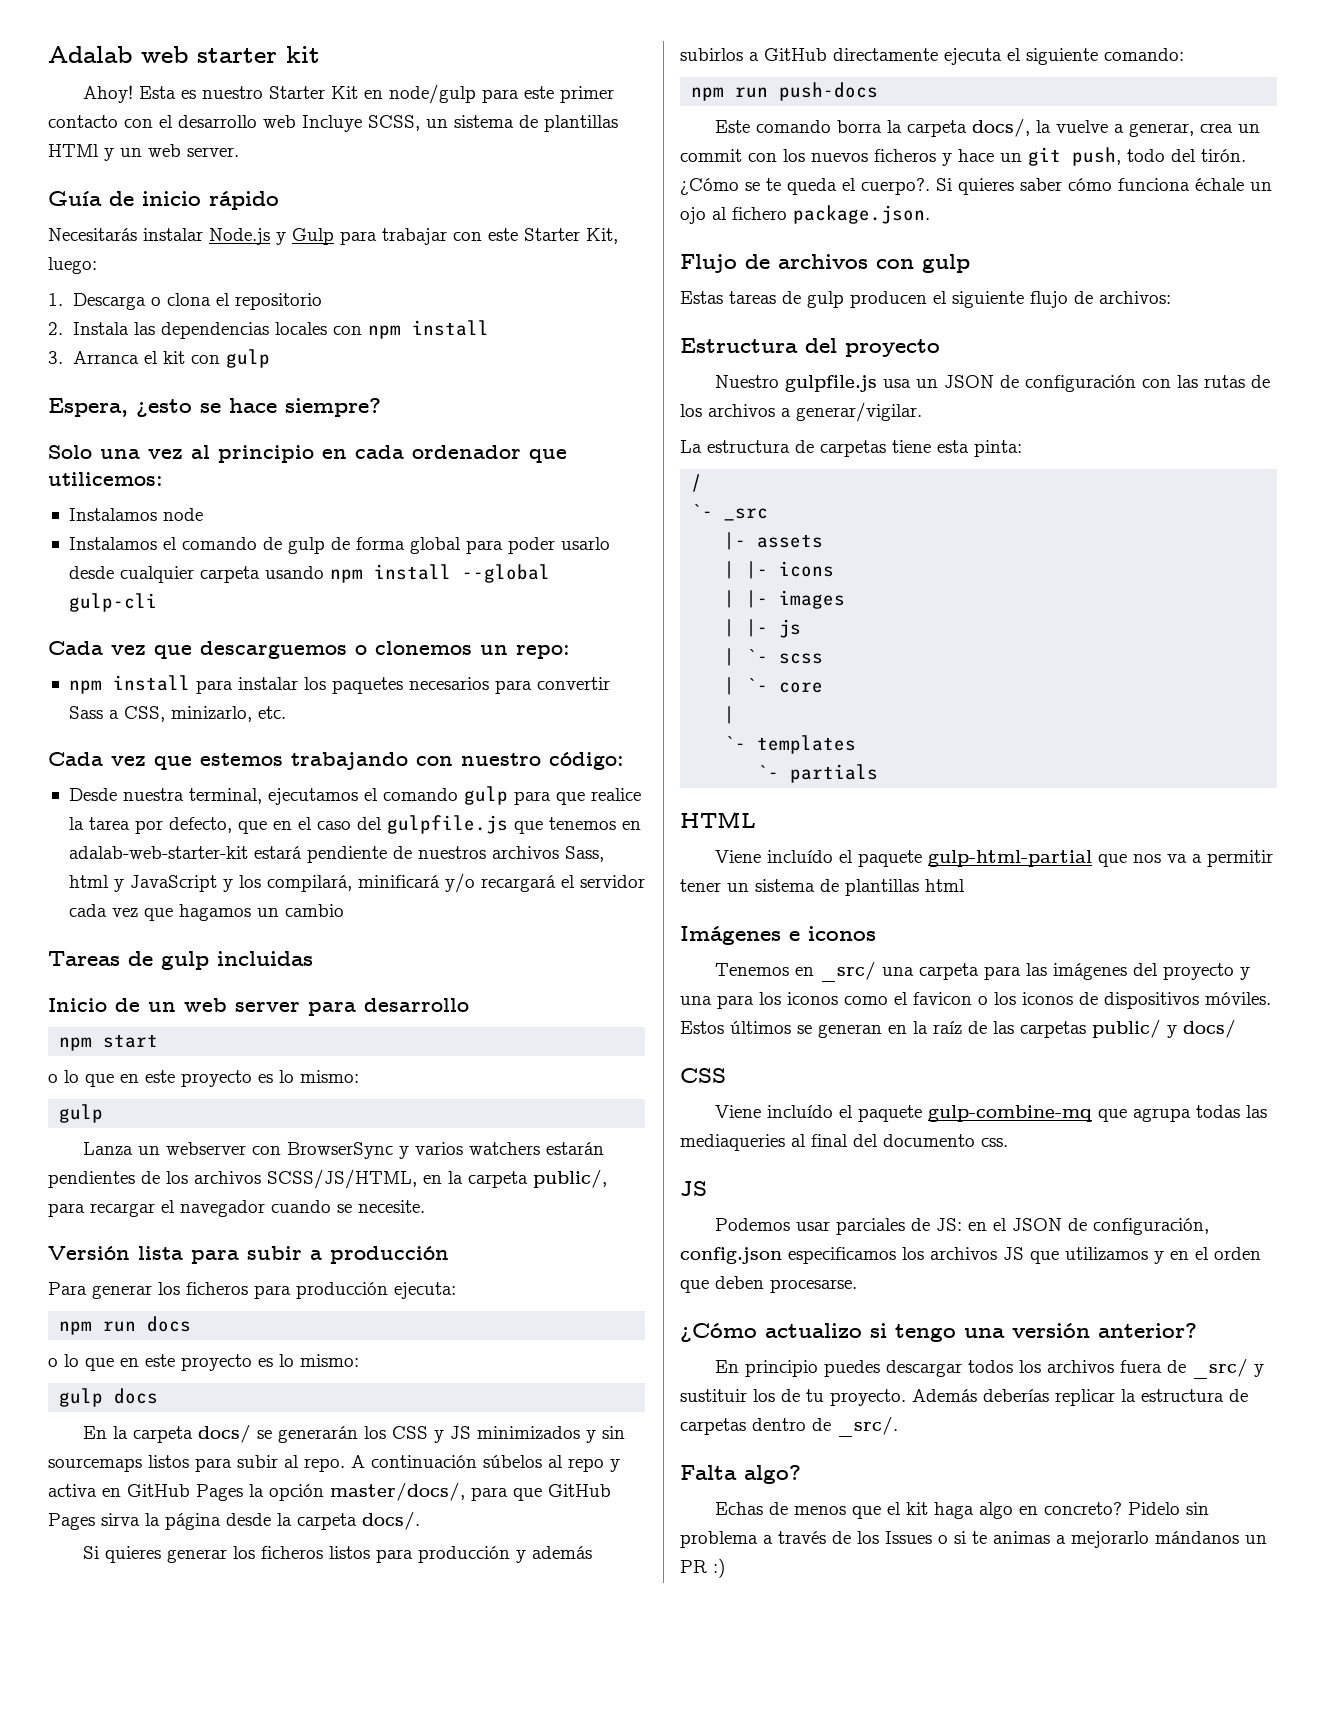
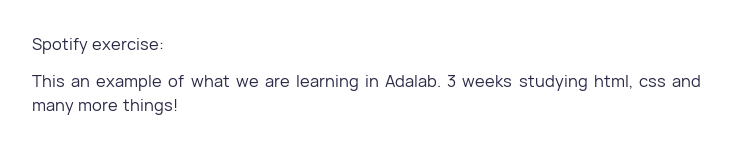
- Adalab web starter kit
- Ahoy! Esta es nuestro Starter Kit en node/gulp para este primer contacto con el desarrollo web Incluye SCSS, un sistema de plantillas HTMl y un web server.
- Guía de inicio rápido
- Necesitarás instalar Node.js y Gulp para trabajar con este Starter Kit, luego:
- 1. Descarga o clona el repositorio
- 2. Instala las dependencias locales con npm install
- 3. Arranca el kit con gulp
- Espera, ¿esto se hace siempre?
- Solo una vez al principio en cada ordenador que utilicemos:
- Instalamos node
- Instalamos el comando de gulp de forma global para poder usarlo desde cualquier carpeta usando npm install --global gulp-cli
- Cada vez que descarguemos o clonemos un repo:
- npm install para instalar los paquetes necesarios para convertir Sass a CSS, minizarlo, etc.
- Cada vez que estemos trabajando con nuestro código:
- Desde nuestra terminal, ejecutamos el comando gulp para que realice la tarea por defecto, que en el caso del gulpfile.js que tenemos en adalab-web-starter-kit estará pendiente de nuestros archivos Sass, html y JavaScript y los compilará, minificará y/o recargará el servidor cada vez que hagamos un cambio
- Tareas de gulp incluidas
- Inicio de un web server para desarrollo
- npm start
- o lo que en este proyecto es lo mismo:
- gulp
- Lanza un webserver con BrowserSync y varios watchers estarán pendientes de los archivos SCSS/JS/HTML, en la carpeta public/, para recargar el navegador cuando se necesite.
- Versión lista para subir a producción
- Para generar los ficheros para producción ejecuta:
- npm run docs
- o lo que en este proyecto es lo mismo:
- gulp docs
- En la carpeta docs/ se generarán los CSS y JS minimizados y sin sourcemaps listos para subir al repo. A continuación súbelos al repo y activa en GitHub Pages la opción master/docs/, para que GitHub Pages sirva la página desde la carpeta docs/.
- Si quieres generar los ficheros listos para producción y además subirlos a GitHub directamente ejecuta el siguiente comando:
- npm run push-docs
- Este comando borra la carpeta docs/, la vuelve a generar, crea un commit con los nuevos ficheros y hace un git push, todo del tirón. ¿Cómo se te queda el cuerpo?. Si quieres saber cómo funciona échale un ojo al fichero package.json.
- Flujo de archivos con gulp
- Estas tareas de gulp producen el siguiente flujo de archivos:
- Estructura del proyecto
- Nuestro gulpfile.js usa un JSON de configuración con las rutas de los archivos a generar/vigilar.
- La estructura de carpetas tiene esta pinta:
- /
- `- _src
- |- assets
- | |- icons
- | |- images
- | |- js
- | `- scss
- | `- core
- |
- `- templates
- `- partials
- HTML
- Viene incluído el paquete gulp-html-partial que nos va a permitir tener un sistema de plantillas html
- Imágenes e iconos
- Tenemos en _src/ una carpeta para las imágenes del proyecto y una para los iconos como el favicon o los iconos de dispositivos móviles. Estos últimos se generan en la raíz de las carpetas public/ y docs/
- CSS
- Viene incluído el paquete gulp-combine-mq que agrupa todas las mediaqueries al final del documento css.
- JS
- Podemos usar parciales de JS: en el JSON de configuración, config.json especificamos los archivos JS que utilizamos y en el orden que deben procesarse.
- ¿Cómo actualizo si tengo una versión anterior?
- En principio puedes descargar todos los archivos fuera de _src/ y sustituir los de tu proyecto. Además deberías replicar la estructura de carpetas dentro de _src/.
- Falta algo?
- Echas de menos que el kit haga algo en concreto? Pidelo sin problema a través de los Issues o si te animas a mejorarlo mándanos un PR :)
+ Spotify exercise:
+ This an example of what we are learning in Adalab. 3 weeks studying html, css and many more things!

